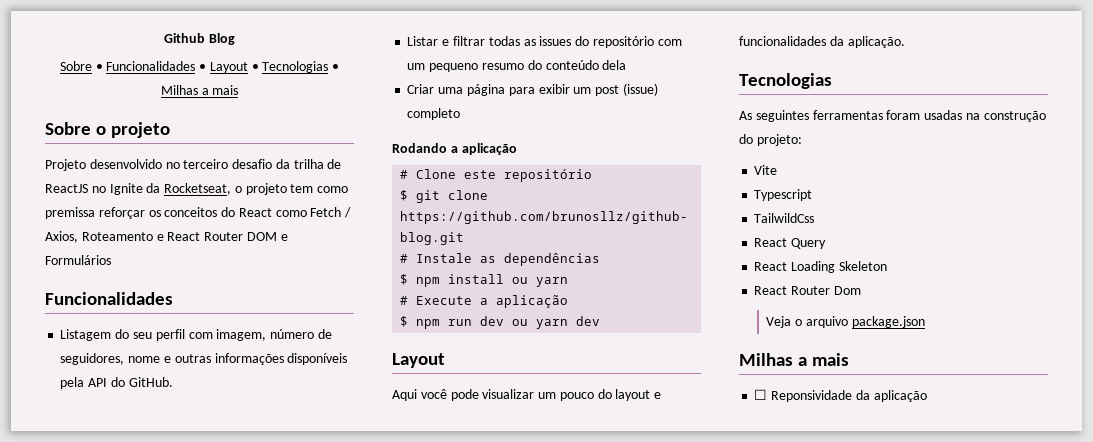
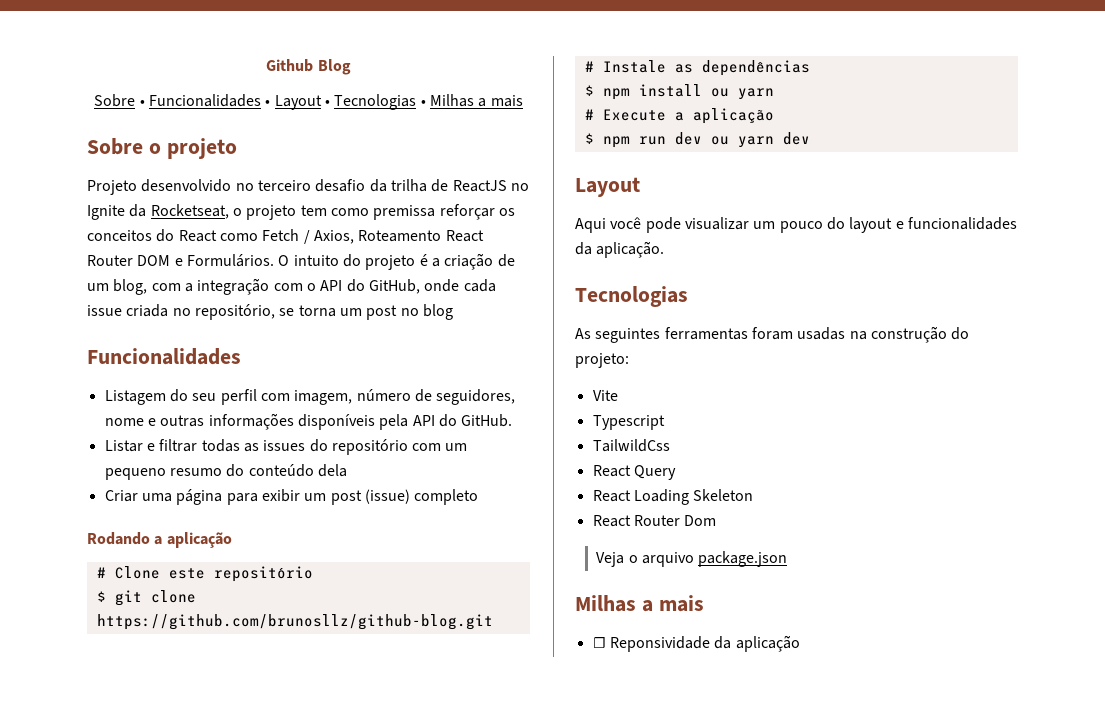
- Projeto desenvolvido no terceiro desafio da trilha de ReactJS no Ignite da Rocketseat, o projeto tem como premissa reforçar os conceitos do React como Fetch / Axios, Roteamento e React Router DOM e Formulários
+ Projeto desenvolvido no terceiro desafio da trilha de ReactJS no Ignite da Rocketseat, o projeto tem como premissa reforçar os conceitos do React como Fetch / Axios, Roteamento React Router DOM e Formulários. O intuito do projeto é a criação de um blog, com a integração com o API do GitHub, onde cada issue criada no repositório, se torna um post no blog

